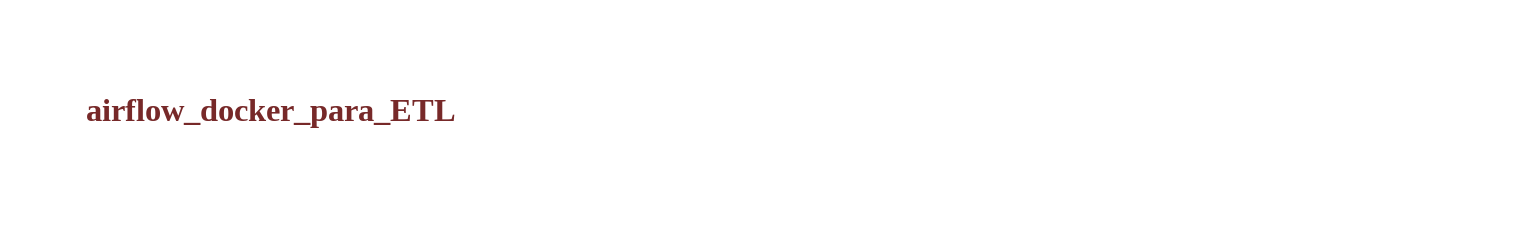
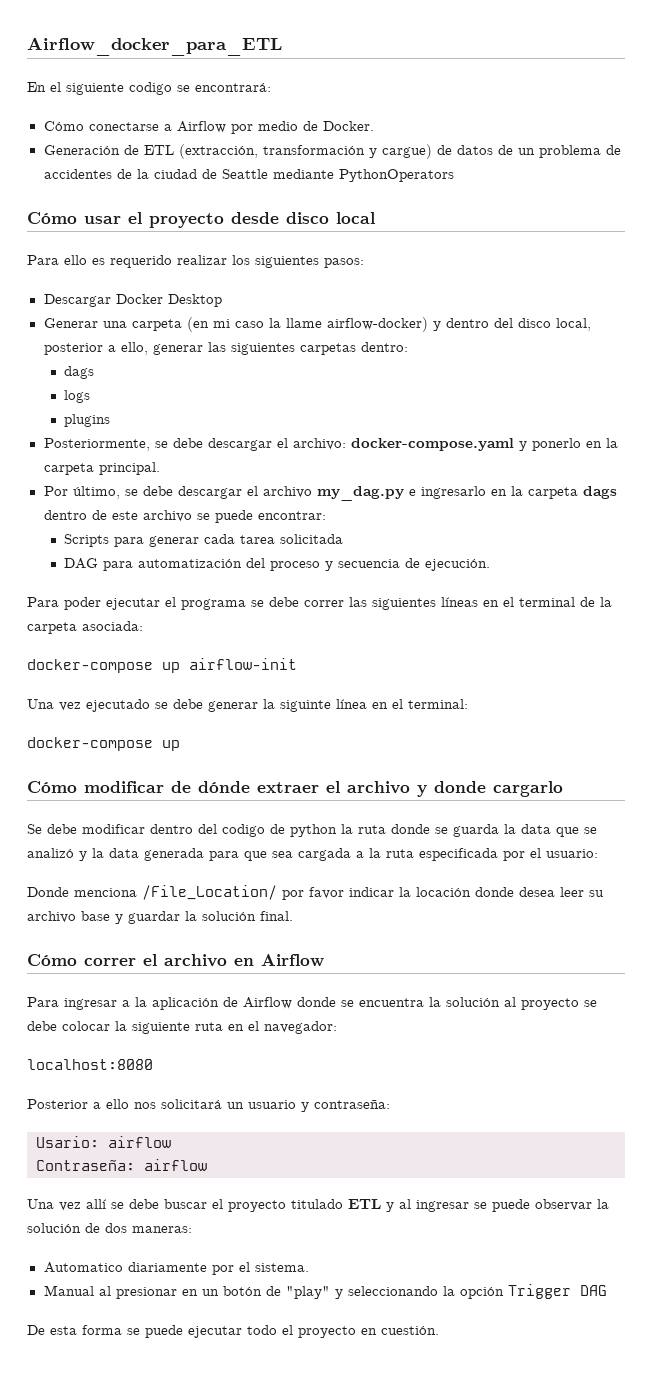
- airflow_docker_para_ETL
+ Airflow_docker_para_ETL
+ En el siguiente codigo se encontrará:
+ Cómo conectarse a Airflow por medio de Docker.
+ Generación de ETL (extracción, transformación y cargue) de datos de un problema de accidentes de la ciudad de Seattle mediante PythonOperators
+ Cómo usar el proyecto desde disco local
+ Para ello es requerido realizar los siguientes pasos:
+ Descargar Docker Desktop
+ Generar una carpeta (en mi caso la llame airflow-docker) y dentro del disco local, posterior a ello, generar las siguientes carpetas dentro:
+ dags
+ logs
+ plugins
+ Posteriormente, se debe descargar el archivo: docker-compose.yaml y ponerlo en la carpeta principal.
+ Por último, se debe descargar el archivo my_dag.py e ingresarlo en la carpeta dags dentro de este archivo se puede encontrar:
+ Scripts para generar cada tarea solicitada
+ DAG para automatización del proceso y secuencia de ejecución.
+ Para poder ejecutar el programa se debe correr las siguientes líneas en el terminal de la carpeta asociada:
+ docker-compose up airflow-init
+ Una vez ejecutado se debe generar la siguinte línea en el terminal:
+ docker-compose up
+ Cómo modificar de dónde extraer el archivo y donde cargarlo
+ Se debe modificar dentro del codigo de python la ruta donde se guarda la data que se analizó y la data generada para que sea cargada a la ruta especificada por el usuario:
+ Donde menciona /File_Location/ por favor indicar la locación donde desea leer su archivo base y guardar la solución final.
+ Cómo correr el archivo en Airflow
+ Para ingresar a la aplicación de Airflow donde se encuentra la solución al proyecto se debe colocar la siguiente ruta en el navegador:
+ localhost:8080
+ Posterior a ello nos solicitará un usuario y contraseña:
+ Usario: airflow
+ Contraseña: airflow
+ Una vez allí se debe buscar el proyecto titulado ETL y al ingresar se puede observar la solución de dos maneras:
+ Automatico diariamente por el sistema.
+ Manual al presionar en un botón de "play" y seleccionando la opción Trigger DAG
+ De esta forma se puede ejecutar todo el proyecto en cuestión.

